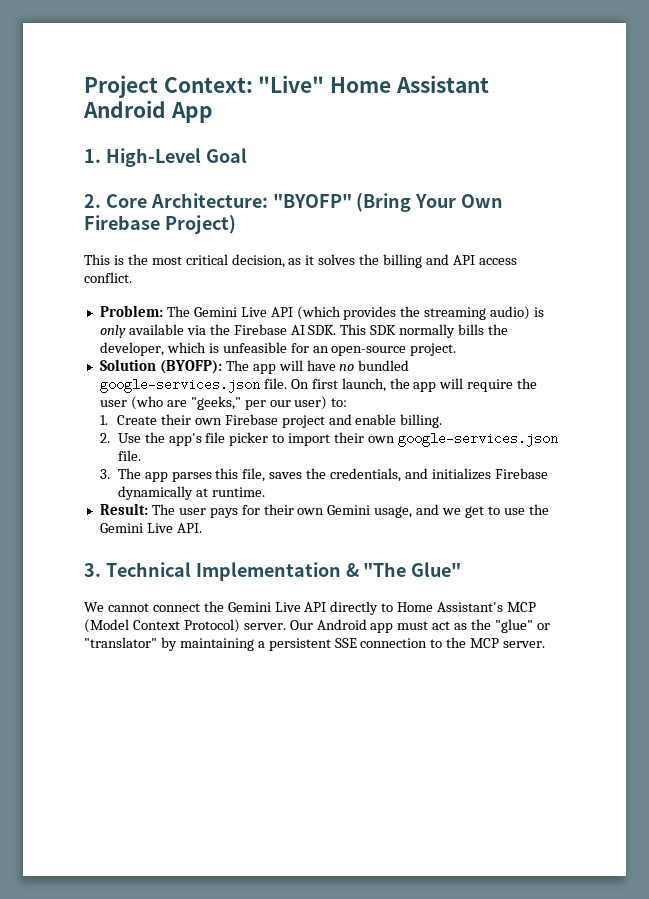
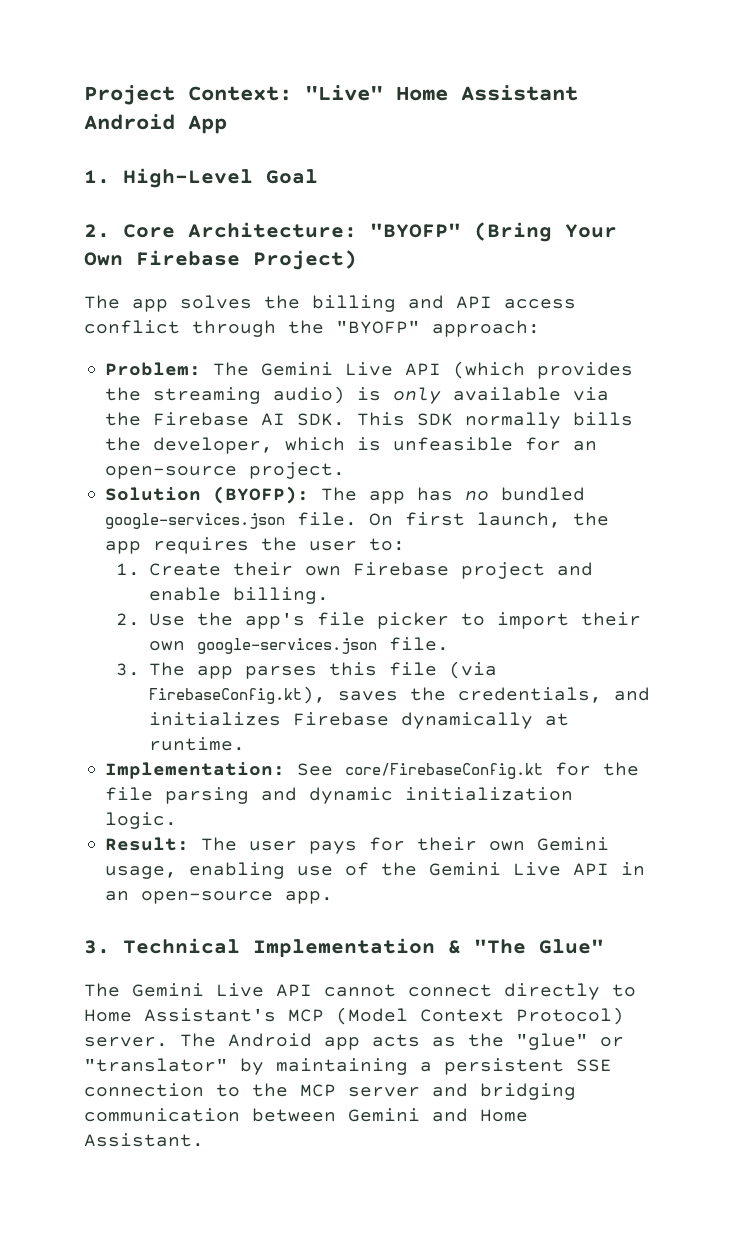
- This is the most critical decision, as it solves the billing and API access conflict.
+ The app solves the billing and API access conflict through the "BYOFP" approach:
- Solution (BYOFP): The app will have no bundled google-services.json file.
+ Solution (BYOFP): The app has no bundled google-services.json file.
- On first launch, the app will require the user (who are "geeks," per our user) to:
+ On first launch, the app requires the user to:
- 3. The app parses this file, saves the credentials, and initializes Firebase dynamically at runtime.
+ 3. The app parses this file (via FirebaseConfig.kt), saves the credentials, and initializes Firebase dynamically at runtime.
+ Implementation: See core/FirebaseConfig.kt for the file parsing and dynamic initialization logic.
- Result: The user pays for their own Gemini usage, and we get to use the Gemini Live API.
+ Result: The user pays for their own Gemini usage, enabling use of the Gemini Live API in an open-source app.
- We cannot connect the Gemini Live API directly to Home Assistant's MCP (Model Context Protocol) server.
+ The Gemini Live API cannot connect directly to Home Assistant's MCP (Model Context Protocol) server.
- Our Android app must act as the "glue" or "translator" by maintaining a persistent SSE connection to the MCP server.
+ The Android app acts as the "glue" or "translator" by maintaining a persistent SSE connection to the MCP server and bridging communication between Gemini and Home Assistant.

